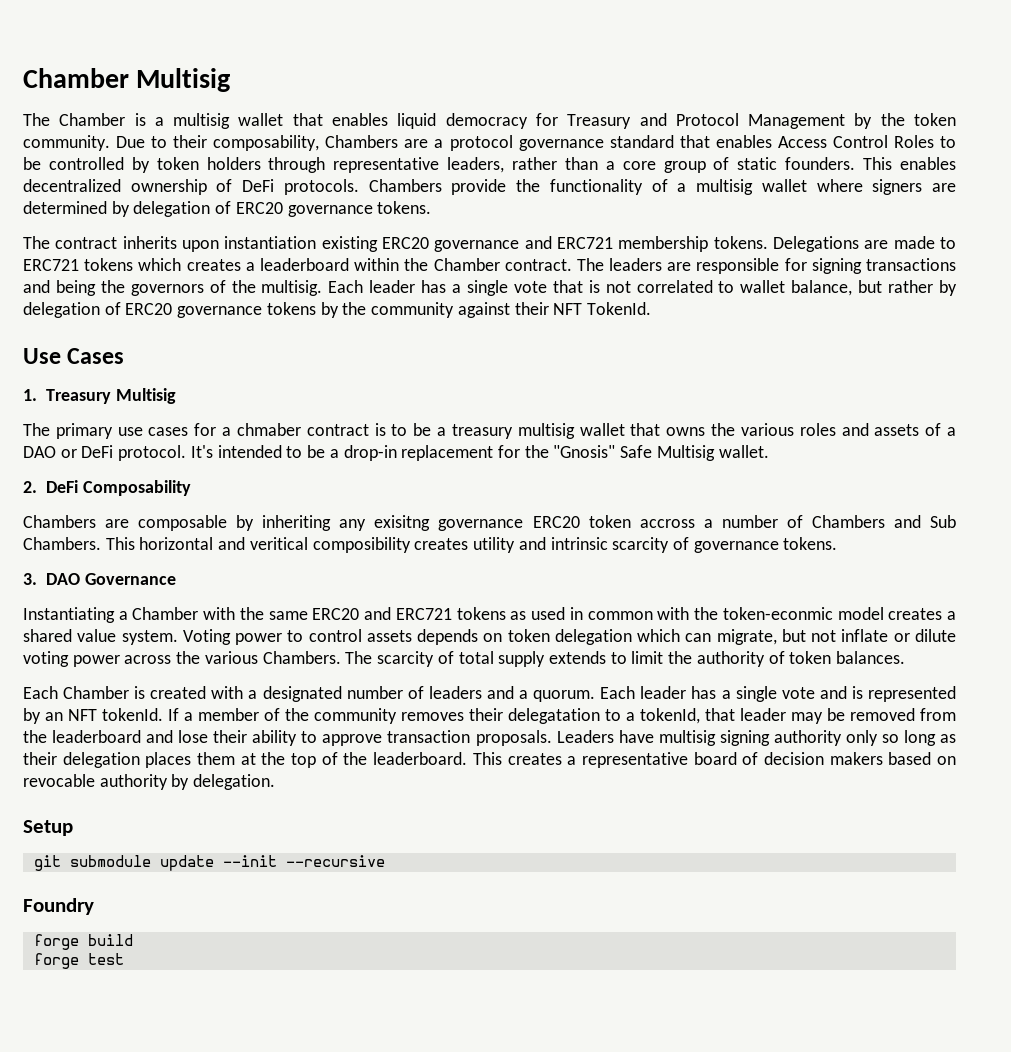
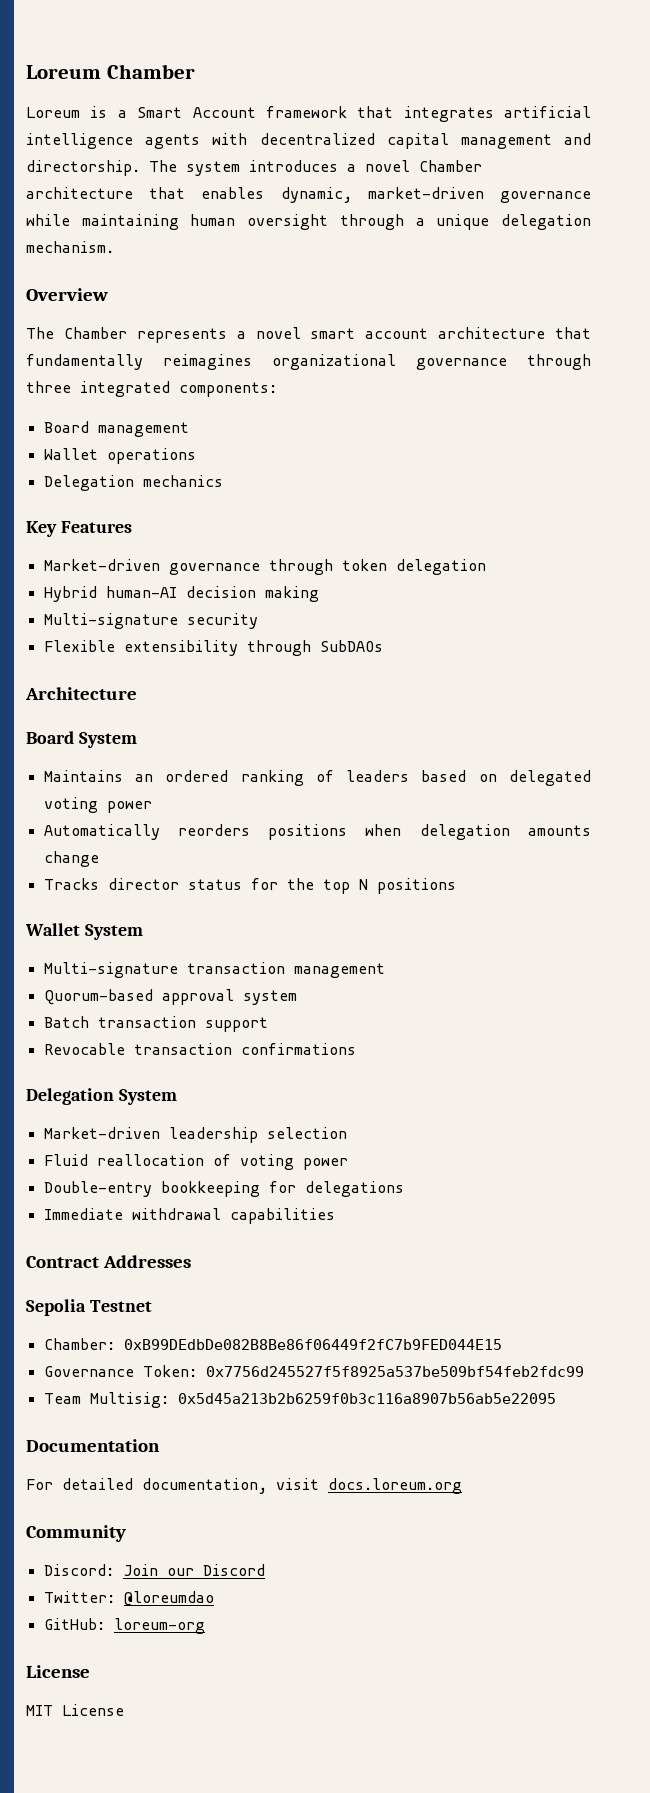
- Chamber Multisig
- The Chamber is a multisig wallet that enables liquid democracy for Treasury and Protocol Management by the token community. Due to their composability, Chambers are a protocol governance standard that enables Access Control Roles to be controlled by token holders through representative leaders, rather than a core group of static founders. This enables decentralized ownership of DeFi protocols. Chambers provide the functionality of a multisig wallet where signers are determined by delegation of ERC20 governance tokens.
- The contract inherits upon instantiation existing ERC20 governance and ERC721 membership tokens. Delegations are made to ERC721 tokens which creates a leaderboard within the Chamber contract. The leaders are responsible for signing transactions and being the governors of the multisig. Each leader has a single vote that is not correlated to wallet balance, but rather by delegation of ERC20 governance tokens by the community against their NFT TokenId.
- Use Cases
- 1. Treasury Multisig
- The primary use cases for a chmaber contract is to be a treasury multisig wallet that owns the various roles and assets of a DAO or DeFi protocol. It's intended to be a drop-in replacement for the "Gnosis" Safe Multisig wallet.
- 2. DeFi Composability
- Chambers are composable by inheriting any exisitng governance ERC20 token accross a number of Chambers and Sub Chambers. This horizontal and veritical composibility creates utility and intrinsic scarcity of governance tokens.
- 3. DAO Governance
- Instantiating a Chamber with the same ERC20 and ERC721 tokens as used in common with the token-econmic model creates a shared value system. Voting power to control assets depends on token delegation which can migrate, but not inflate or dilute voting power across the various Chambers. The scarcity of total supply extends to limit the authority of token balances.
- Each Chamber is created with a designated number of leaders and a quorum. Each leader has a single vote and is represented by an NFT tokenId. If a member of the community removes their delegatation to a tokenId, that leader may be removed from the leaderboard and lose their ability to approve transaction proposals. Leaders have multisig signing authority only so long as their delegation places them at the top of the leaderboard. This creates a representative board of decision makers based on revocable authority by delegation.
- Setup
- git submodule update --init --recursive
- Foundry
- forge build
- forge test
+ Loreum Chamber
+ Loreum is a Smart Account framework that integrates artificial intelligence agents with decentralized capital management and directorship. The system introduces a novel Chamber architecture that enables dynamic, market-driven governance while maintaining human oversight through a unique delegation mechanism.
+ Overview
+ The Chamber represents a novel smart account architecture that fundamentally reimagines organizational governance through three integrated components:
+ Board management
+ Wallet operations
+ Delegation mechanics
+ Key Features
+ Market-driven governance through token delegation
+ Hybrid human-AI decision making
+ Multi-signature security
+ Flexible extensibility through SubDAOs
+ Architecture
+ Board System
+ Maintains an ordered ranking of leaders based on delegated voting power
+ Automatically reorders positions when delegation amounts change
+ Tracks director status for the top N positions
+ Wallet System
+ Multi-signature transaction management
+ Quorum-based approval system
+ Batch transaction support
+ Revocable transaction confirmations
+ Delegation System
+ Market-driven leadership selection
+ Fluid reallocation of voting power
+ Double-entry bookkeeping for delegations
+ Immediate withdrawal capabilities
+ Contract Addresses
+ Sepolia Testnet
+ Chamber: 0xB99DEdbDe082B8Be86f06449f2fC7b9FED044E15
+ Governance Token: 0x7756d245527f5f8925a537be509bf54feb2fdc99
+ Team Multisig: 0x5d45a213b2b6259f0b3c116a8907b56ab5e22095
+ Documentation
+ For detailed documentation, visit docs.loreum.org
+ Community
+ Discord: Join our Discord
+ Twitter: @loreumdao
+ GitHub: loreum-org
+ License
+ MIT License

